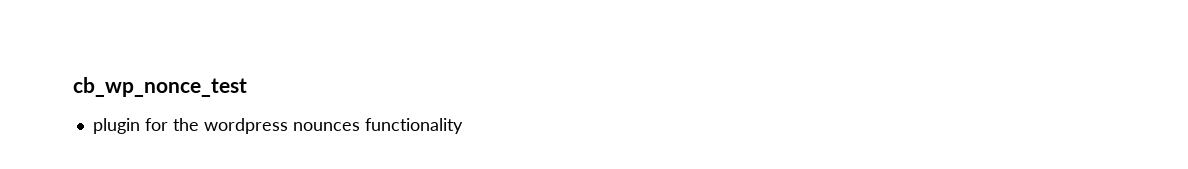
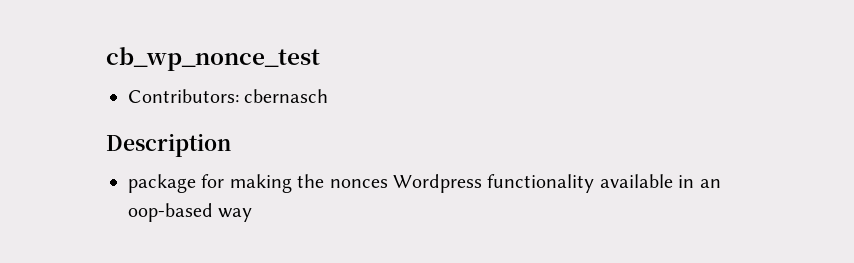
- plugin for the wordpress nounces functionality
+ Contributors: cbernasch
+ Description
+ package for making the nonces Wordpress functionality available in an oop-based way

